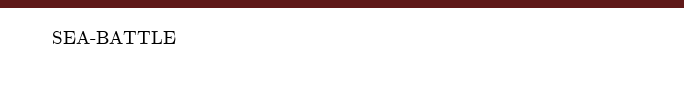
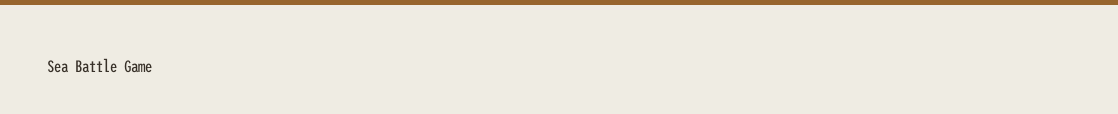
- SEA-BATTLE
+ Sea Battle Game

